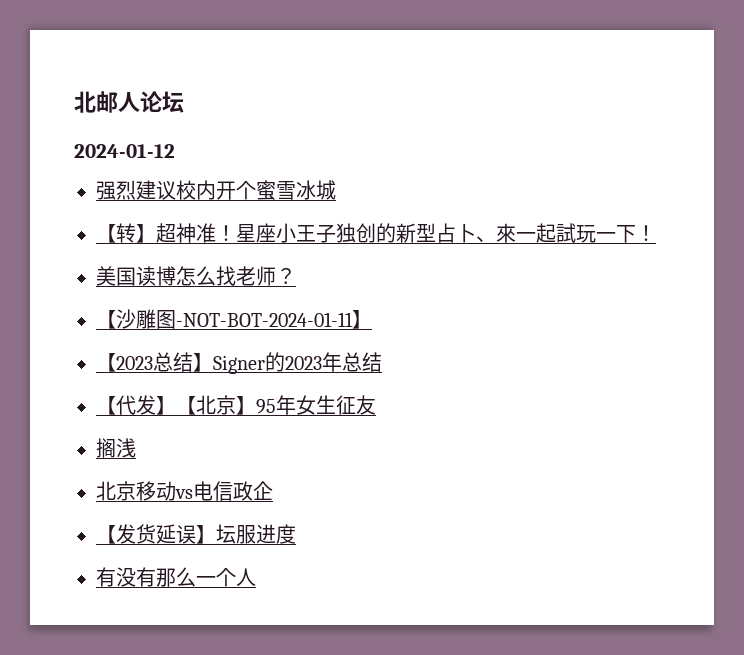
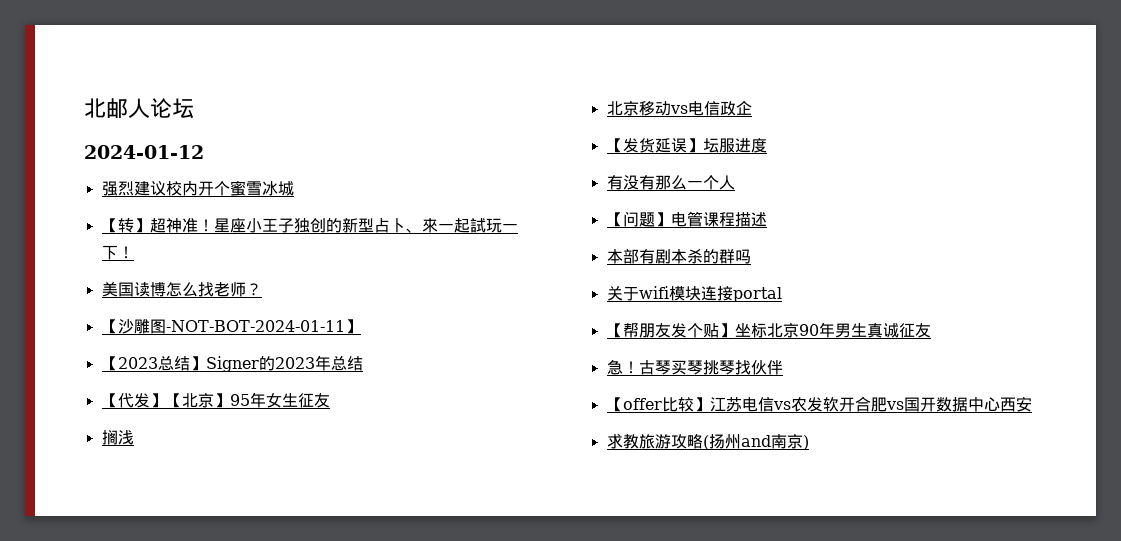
+ 【问题】电管课程描述
+ 本部有剧本杀的群吗
+ 关于wifi模块连接portal
+ 【帮朋友发个贴】坐标北京90年男生真诚征友
+ 急！古琴买琴挑琴找伙伴
+ 【offer比较】江苏电信vs农发软开合肥vs国开数据中心西安
+ 求教旅游攻略(扬州and南京)

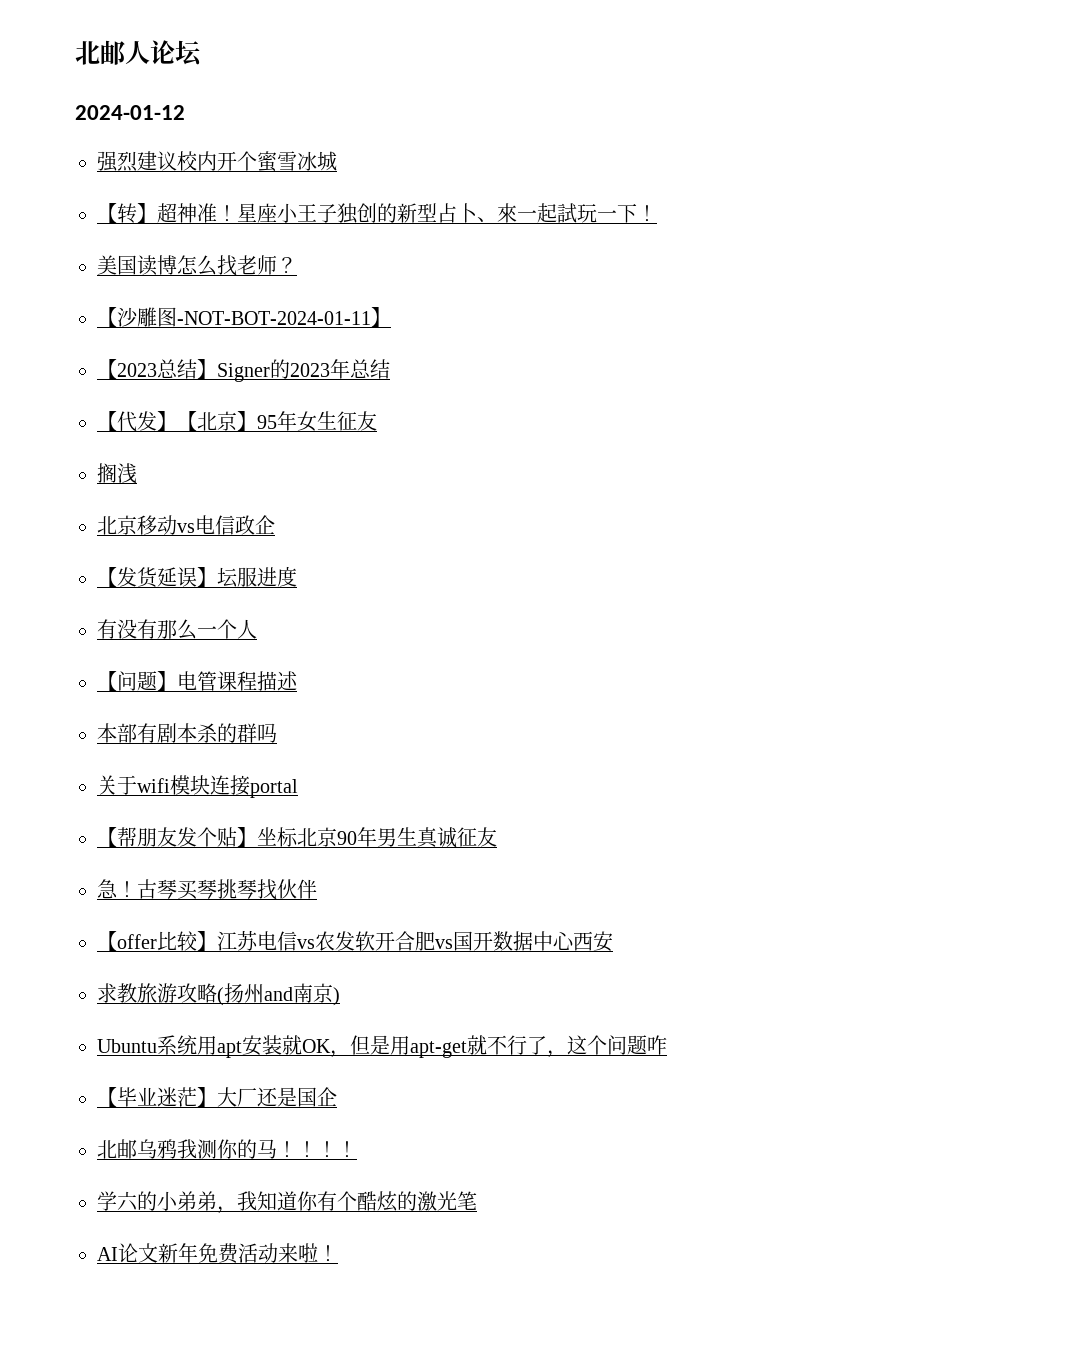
+ Ubuntu系统用apt安装就OK，但是用apt-get就不行了，这个问题咋
+ 【毕业迷茫】大厂还是国企
+ 北邮乌鸦我测你的马！！！！
+ 学六的小弟弟，我知道你有个酷炫的激光笔
+ AI论文新年免费活动来啦！

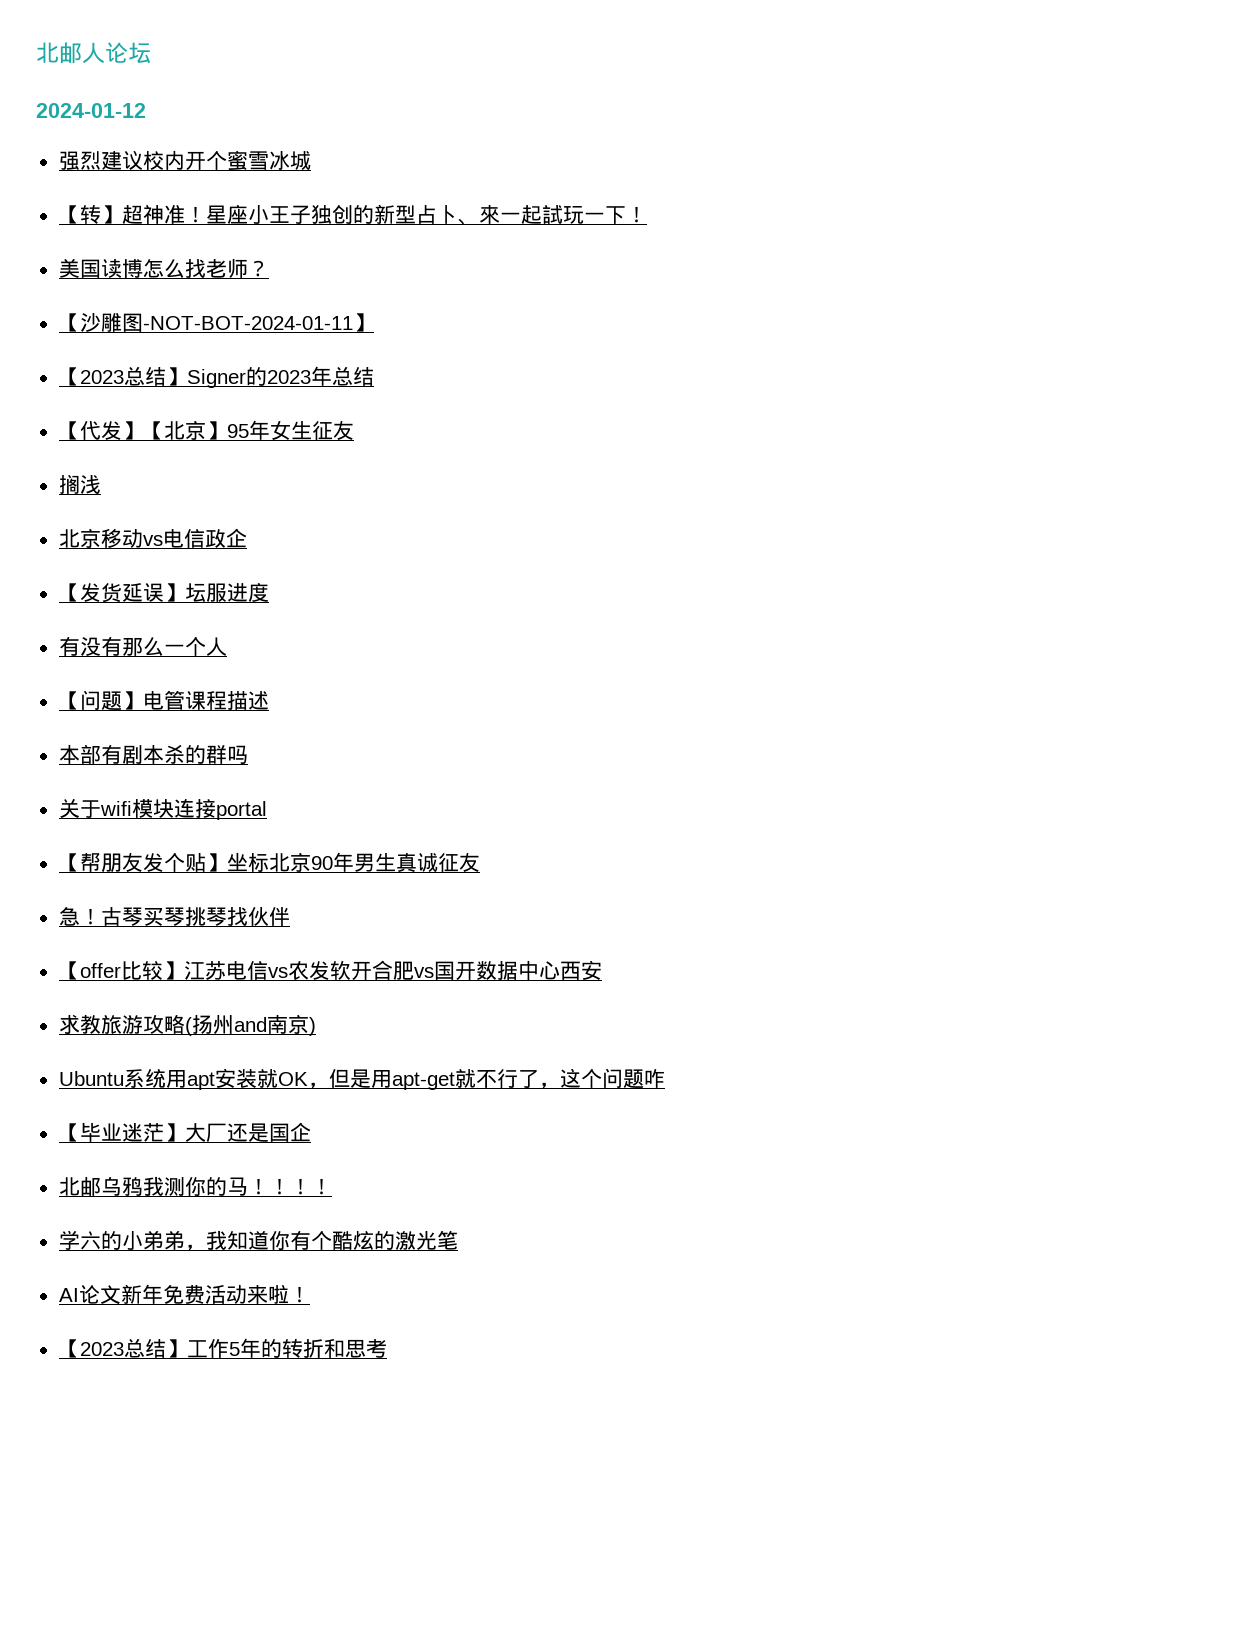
+ 【2023总结】工作5年的转折和思考

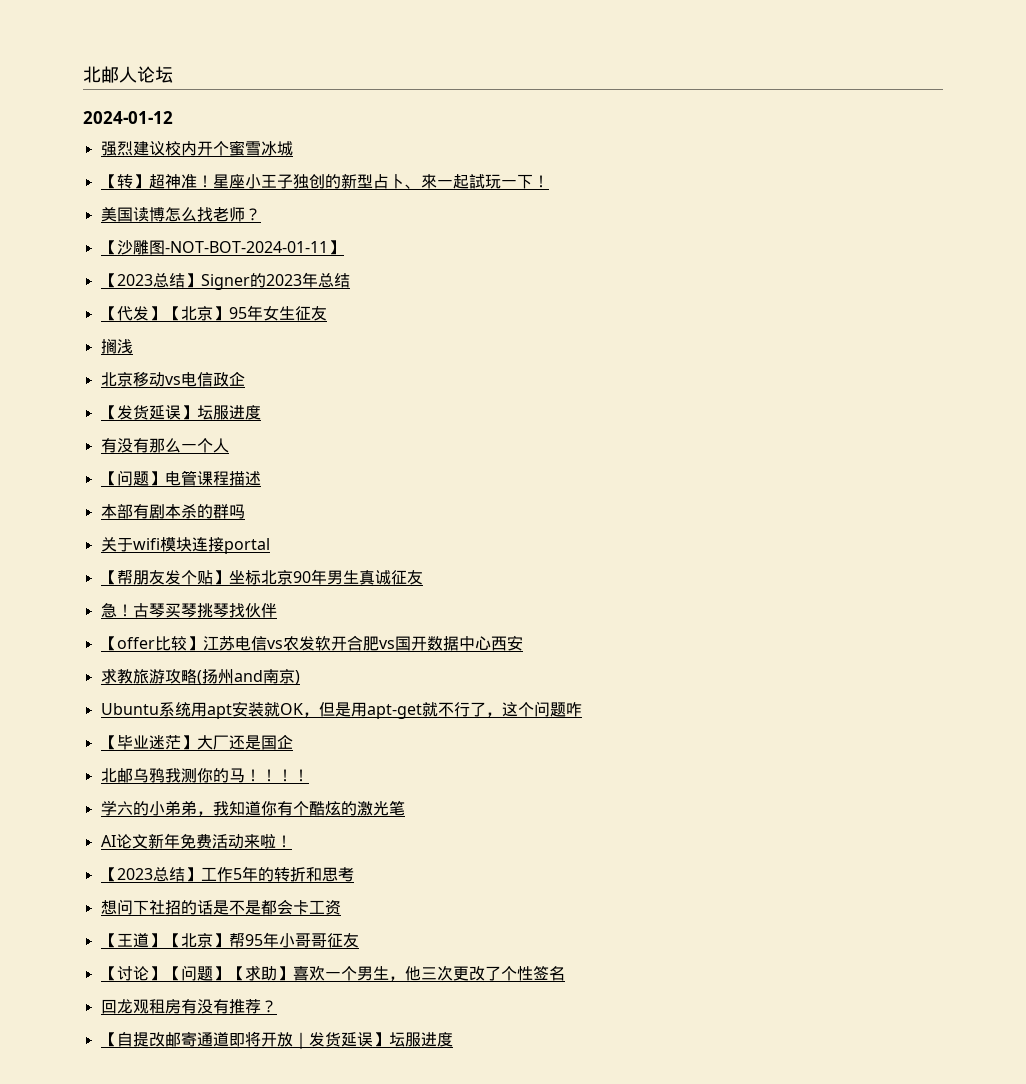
+ 想问下社招的话是不是都会卡工资
+ 【王道】【北京】帮95年小哥哥征友
+ 【讨论】【问题】【求助】喜欢一个男生，他三次更改了个性签名
+ 回龙观租房有没有推荐？
+ 【自提改邮寄通道即将开放｜发货延误】坛服进度

